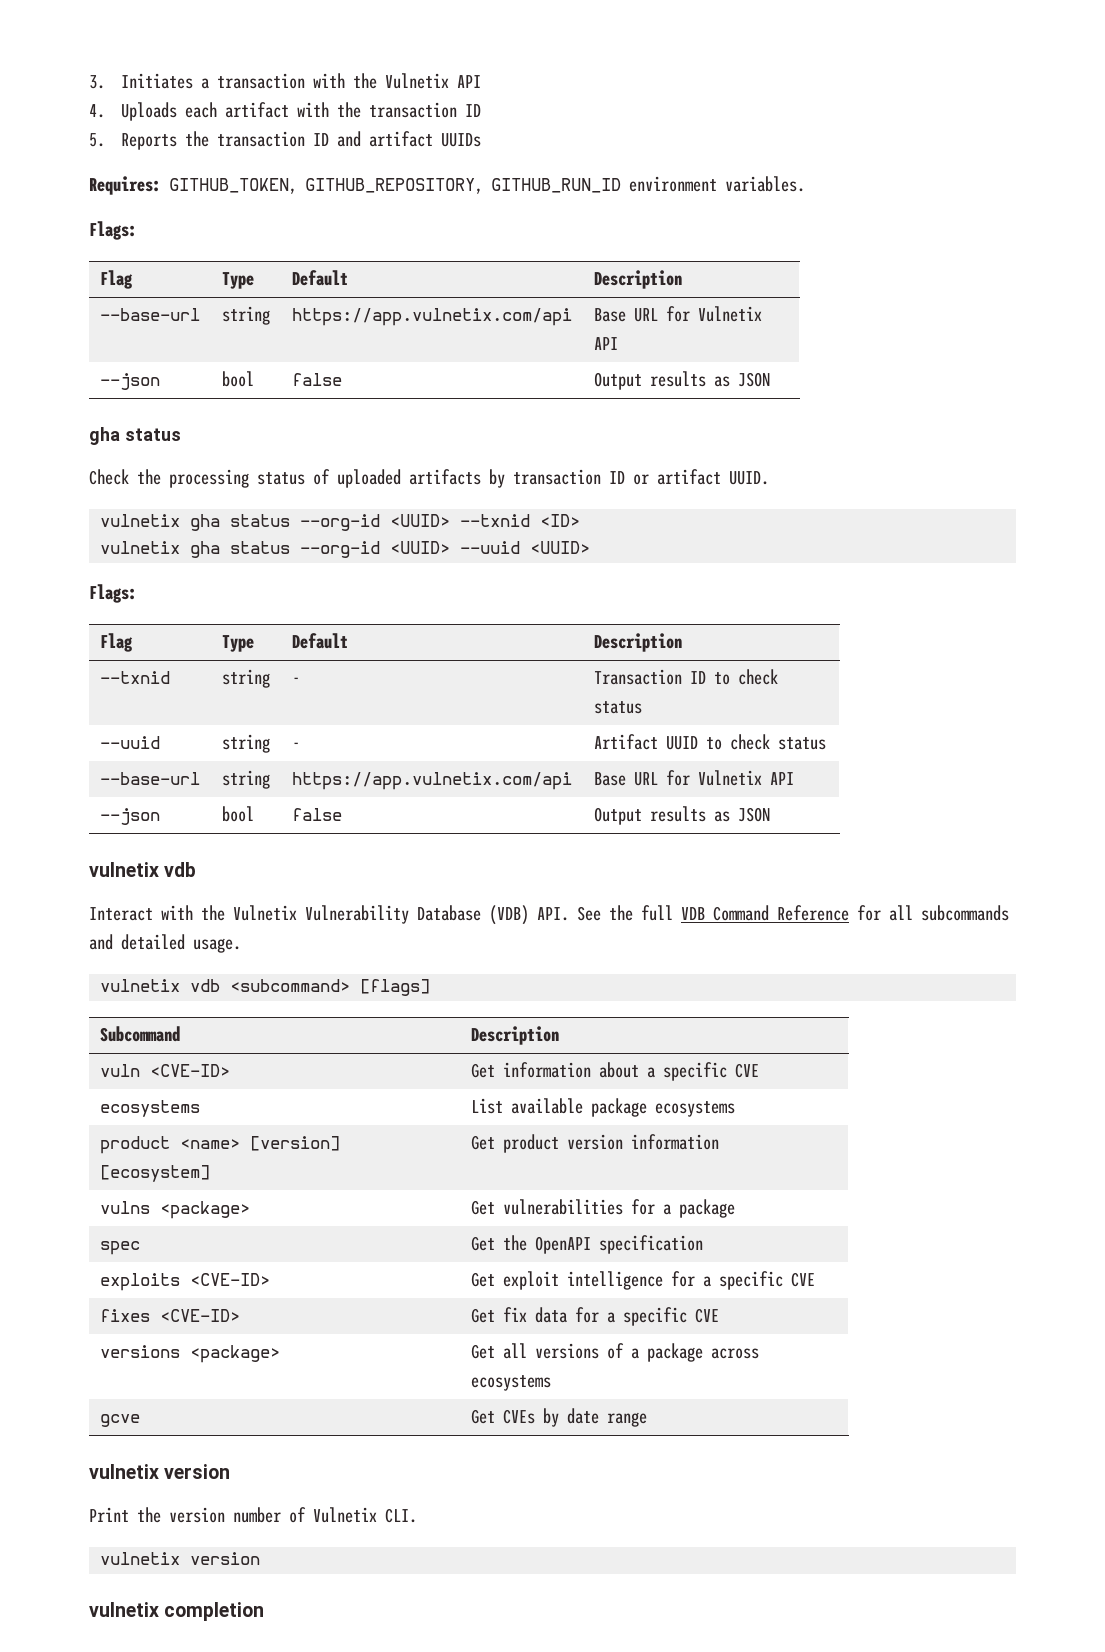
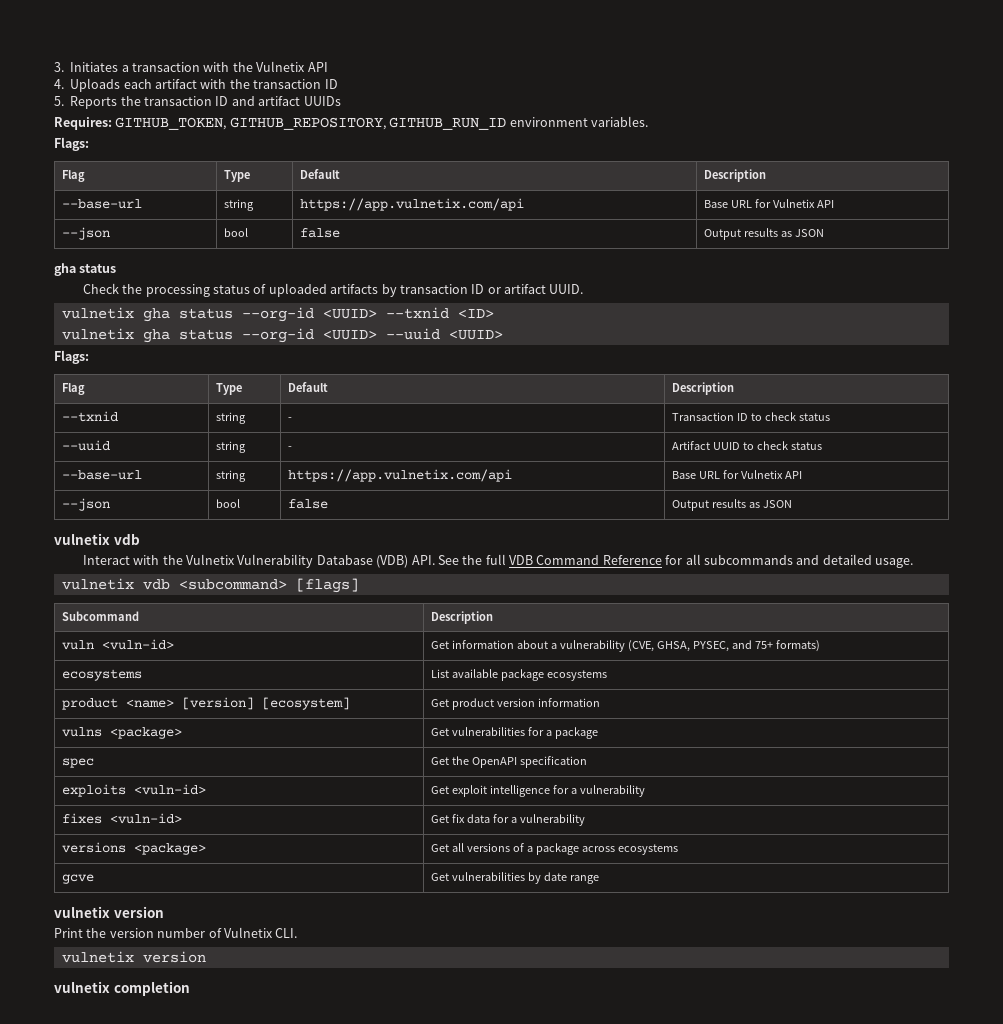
- vuln <CVE-ID> | Get information about a specific CVE
+ vuln <vuln-id> | Get information about a vulnerability (CVE, GHSA, PYSEC, and 75+ formats)
- exploits <CVE-ID> | Get exploit intelligence for a specific CVE
+ exploits <vuln-id> | Get exploit intelligence for a vulnerability
- fixes <CVE-ID> | Get fix data for a specific CVE
+ fixes <vuln-id> | Get fix data for a vulnerability
- gcve | Get CVEs by date range
+ gcve | Get vulnerabilities by date range

